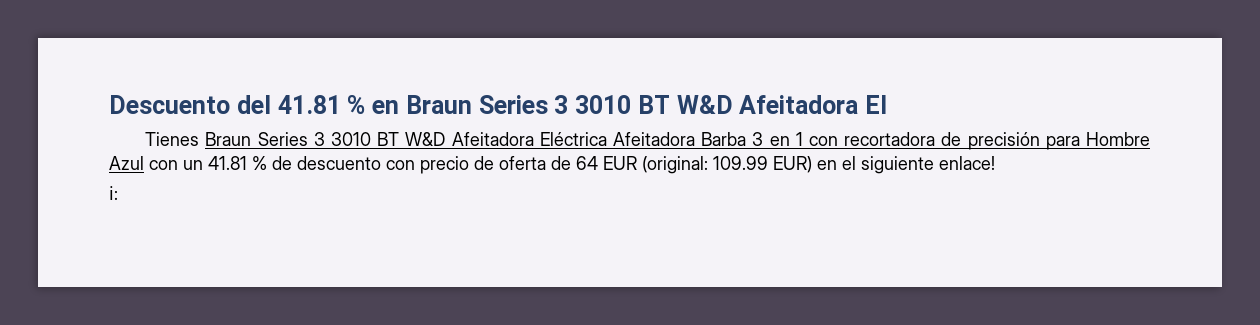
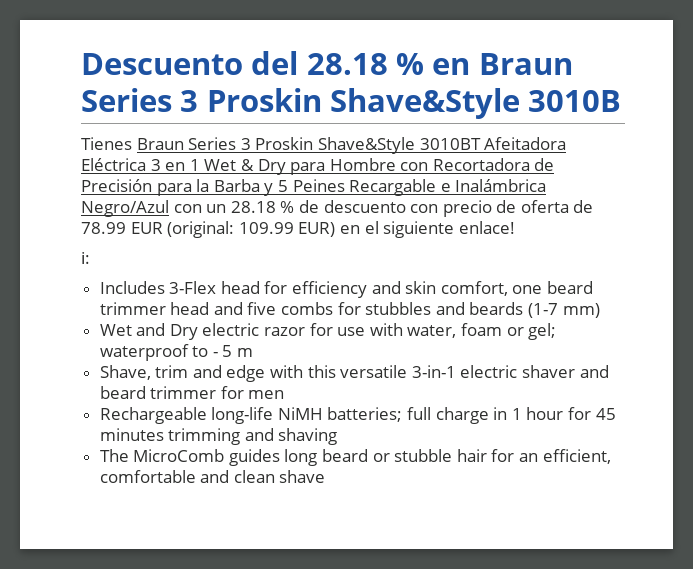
- Descuento del 41.81 % en Braun Series 3 3010 BT W&D Afeitadora El
+ Descuento del 28.18 % en Braun Series 3 Proskin Shave&Style 3010B
- Tienes Braun Series 3 3010 BT W&D Afeitadora Eléctrica Afeitadora Barba 3 en 1 con recortadora de precisión para Hombre Azul con un 41.81 % de descuento con precio de oferta de 64 EUR (original: 109.99 EUR) en el siguiente enlace!
+ Tienes Braun Series 3 Proskin Shave&Style 3010BT Afeitadora Eléctrica 3 en 1 Wet & Dry para Hombre con Recortadora de Precisión para la Barba y 5 Peines Recargable e Inalámbrica Negro/Azul con un 28.18 % de descuento con precio de oferta de 78.99 EUR (original: 109.99 EUR) en el siguiente enlace!
+ Includes 3-Flex head for efficiency and skin comfort, one beard trimmer head and five combs for stubbles and beards (1-7 mm)
+ Wet and Dry electric razor for use with water, foam or gel; waterproof to - 5 m
+ Shave, trim and edge with this versatile 3-in-1 electric shaver and beard trimmer for men
+ Rechargeable long-life NiMH batteries; full charge in 1 hour for 45 minutes trimming and shaving
+ The MicroComb guides long beard or stubble hair for an efficient, comfortable and clean shave

